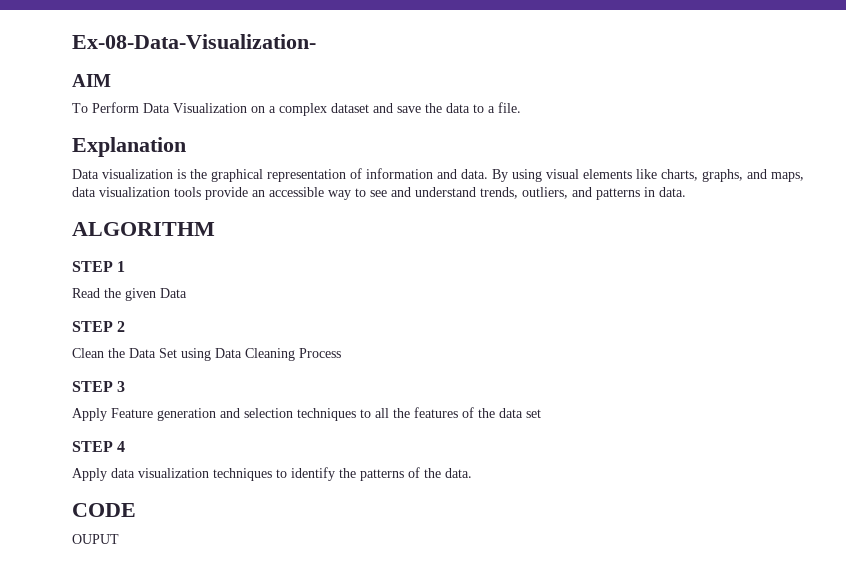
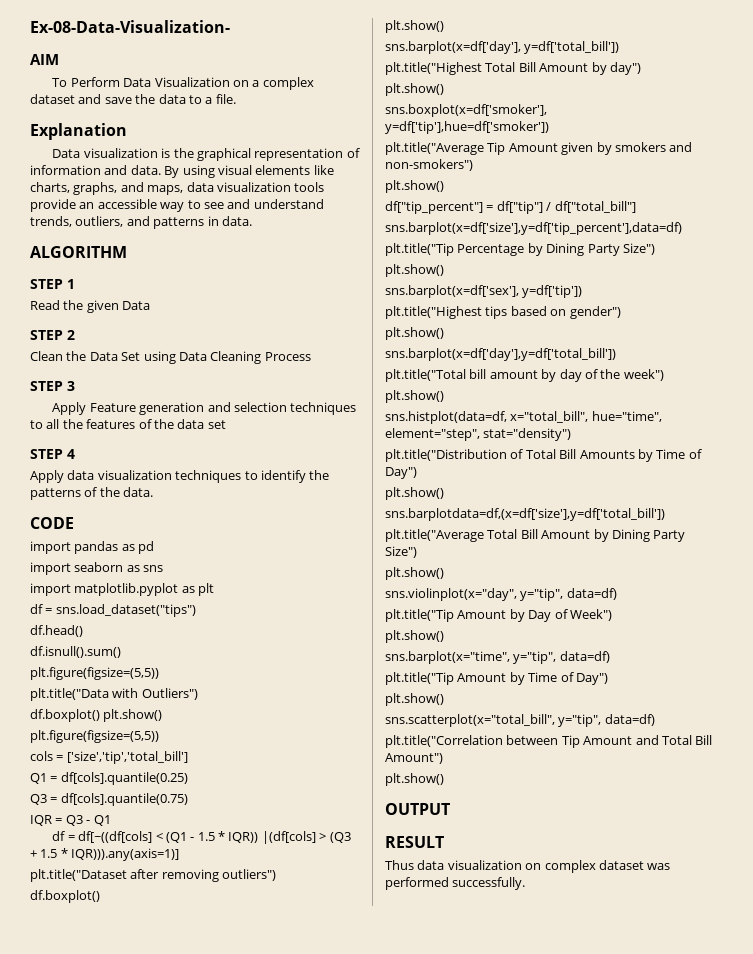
- OUPUT
+ import pandas as pd
+ import seaborn as sns
+ import matplotlib.pyplot as plt
+ df = sns.load_dataset("tips")
+ df.head()
+ df.isnull().sum()
+ plt.figure(figsize=(5,5))
+ plt.title("Data with Outliers")
+ df.boxplot() plt.show()
+ plt.figure(figsize=(5,5))
+ cols = ['size','tip','total_bill']
+ Q1 = df[cols].quantile(0.25)
+ Q3 = df[cols].quantile(0.75)
+ IQR = Q3 - Q1
+ df = df[~((df[cols] < (Q1 - 1.5 * IQR)) |(df[cols] > (Q3 + 1.5 * IQR))).any(axis=1)]
+ plt.title("Dataset after removing outliers")
+ df.boxplot()
+ plt.show()
+ sns.barplot(x=df['day'], y=df['total_bill'])
+ plt.title("Highest Total Bill Amount by day")
+ plt.show()
+ sns.boxplot(x=df['smoker'], y=df['tip'],hue=df['smoker'])
+ plt.title("Average Tip Amount given by smokers and non-smokers")
+ plt.show()
+ df["tip_percent"] = df["tip"] / df["total_bill"]
+ sns.barplot(x=df['size'],y=df['tip_percent'],data=df)
+ plt.title("Tip Percentage by Dining Party Size")
+ plt.show()
+ sns.barplot(x=df['sex'], y=df['tip'])
+ plt.title("Highest tips based on gender")
+ plt.show()
+ sns.barplot(x=df['day'],y=df['total_bill'])
+ plt.title("Total bill amount by day of the week")
+ plt.show()
+ sns.histplot(data=df, x="total_bill", hue="time", element="step", stat="density")
+ plt.title("Distribution of Total Bill Amounts by Time of Day")
+ plt.show()
+ sns.barplotdata=df,(x=df['size'],y=df['total_bill'])
+ plt.title("Average Total Bill Amount by Dining Party Size")
+ plt.show()
+ sns.violinplot(x="day", y="tip", data=df)
+ plt.title("Tip Amount by Day of Week")
+ plt.show()
+ sns.barplot(x="time", y="tip", data=df)
+ plt.title("Tip Amount by Time of Day")
+ plt.show()
+ sns.scatterplot(x="total_bill", y="tip", data=df)
+ plt.title("Correlation between Tip Amount and Total Bill Amount")
+ plt.show()
+ OUTPUT
+ RESULT
+ Thus data visualization on complex dataset was performed successfully.

